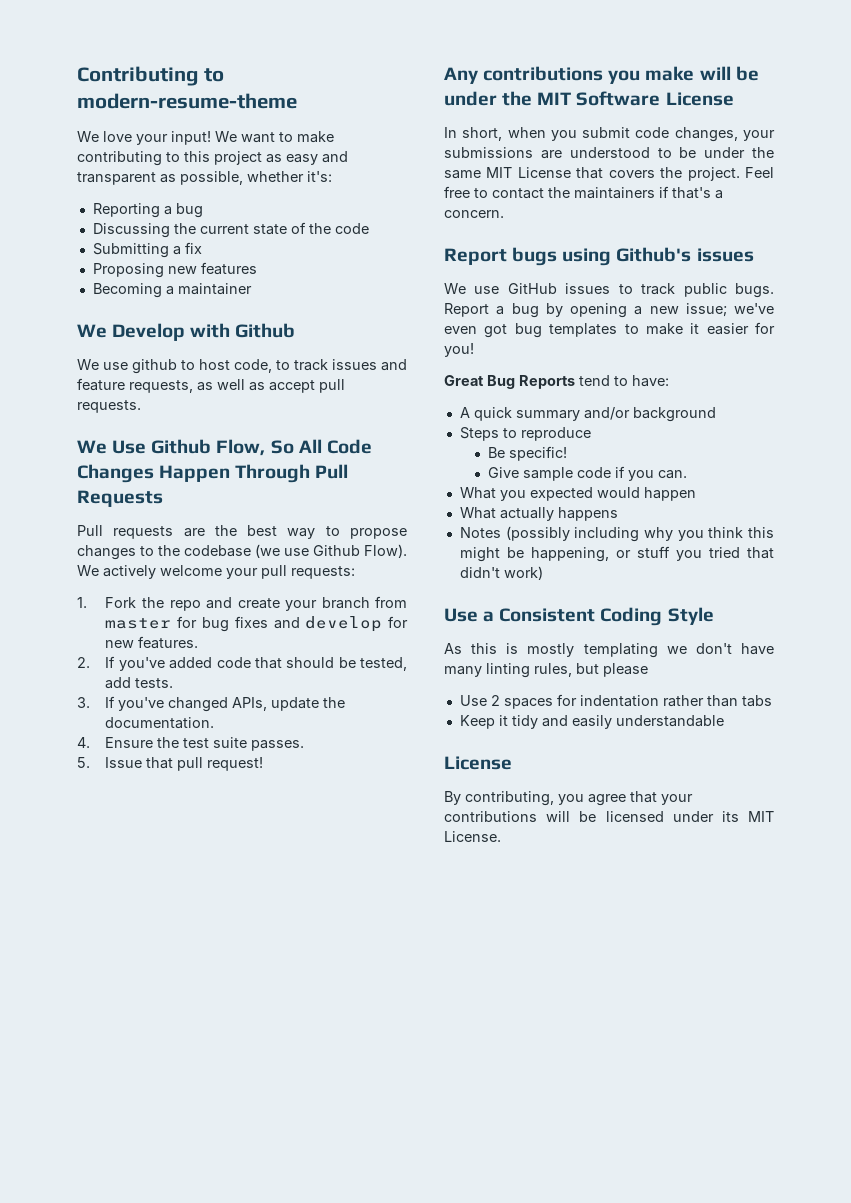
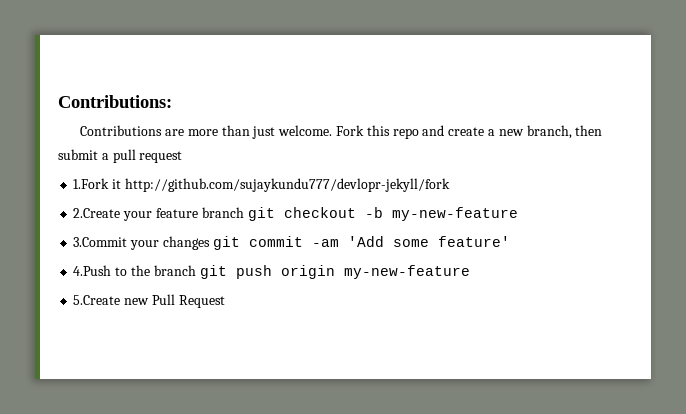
- Contributing to modern-resume-theme
- We love your input! We want to make contributing to this project as easy and transparent as possible, whether it's:
- Reporting a bug
- Discussing the current state of the code
- Submitting a fix
- Proposing new features
- Becoming a maintainer
- We Develop with Github
- We use github to host code, to track issues and feature requests, as well as accept pull requests.
- We Use Github Flow, So All Code Changes Happen Through Pull Requests
- Pull requests are the best way to propose changes to the codebase (we use Github Flow). We actively welcome your pull requests:
- 1. Fork the repo and create your branch from master for bug fixes and develop for new features.
- 2. If you've added code that should be tested, add tests.
- 3. If you've changed APIs, update the documentation.
- 4. Ensure the test suite passes.
- 5. Issue that pull request!
- Any contributions you make will be under the MIT Software License
- In short, when you submit code changes, your submissions are understood to be under the same MIT License that covers the project. Feel free to contact the maintainers if that's a concern.
- Report bugs using Github's issues
- We use GitHub issues to track public bugs. Report a bug by opening a new issue; we've even got bug templates to make it easier for you!
- Great Bug Reports tend to have:
- A quick summary and/or background
- Steps to reproduce
- Be specific!
- Give sample code if you can.
- What you expected would happen
- What actually happens
- Notes (possibly including why you think this might be happening, or stuff you tried that didn't work)
- Use a Consistent Coding Style
- As this is mostly templating we don't have many linting rules, but please
- Use 2 spaces for indentation rather than tabs
- Keep it tidy and easily understandable
- License
- By contributing, you agree that your contributions will be licensed under its MIT License.
+ Contributions:
+ Contributions are more than just welcome. Fork this repo and create a new branch, then submit a pull request
+ 1.Fork it http://github.com/sujaykundu777/devlopr-jekyll/fork
+ 2.Create your feature branch git checkout -b my-new-feature
+ 3.Commit your changes git commit -am 'Add some feature'
+ 4.Push to the branch git push origin my-new-feature
+ 5.Create new Pull Request

